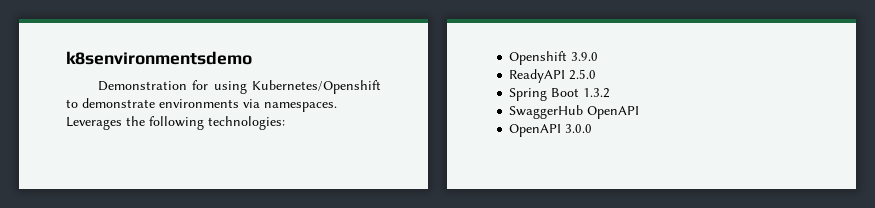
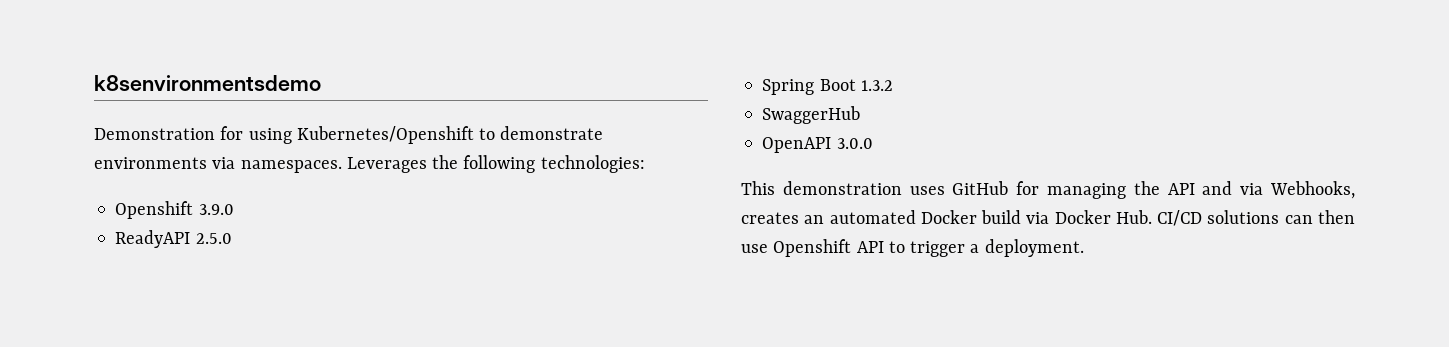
- SwaggerHub OpenAPI
+ SwaggerHub
+ This demonstration uses GitHub for managing the API and via Webhooks, creates an automated Docker build via Docker Hub. CI/CD solutions can then use Openshift API to trigger a deployment.

